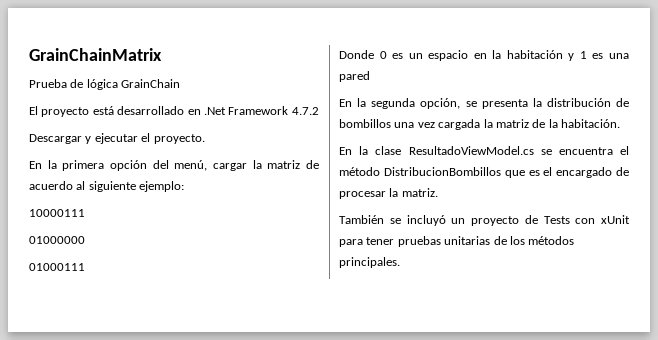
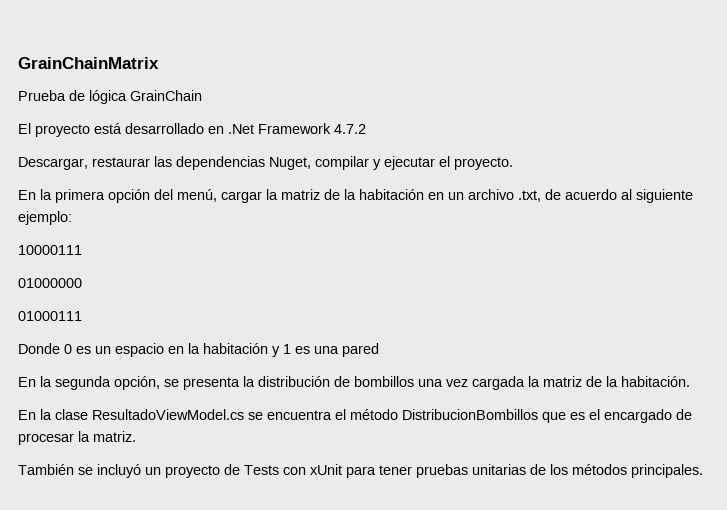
- Descargar y ejecutar el proyecto.
+ Descargar, restaurar las dependencias Nuget, compilar y ejecutar el proyecto.
- En la primera opción del menú, cargar la matriz de acuerdo al siguiente ejemplo:
+ En la primera opción del menú, cargar la matriz de la habitación en un archivo .txt, de acuerdo al siguiente ejemplo:

